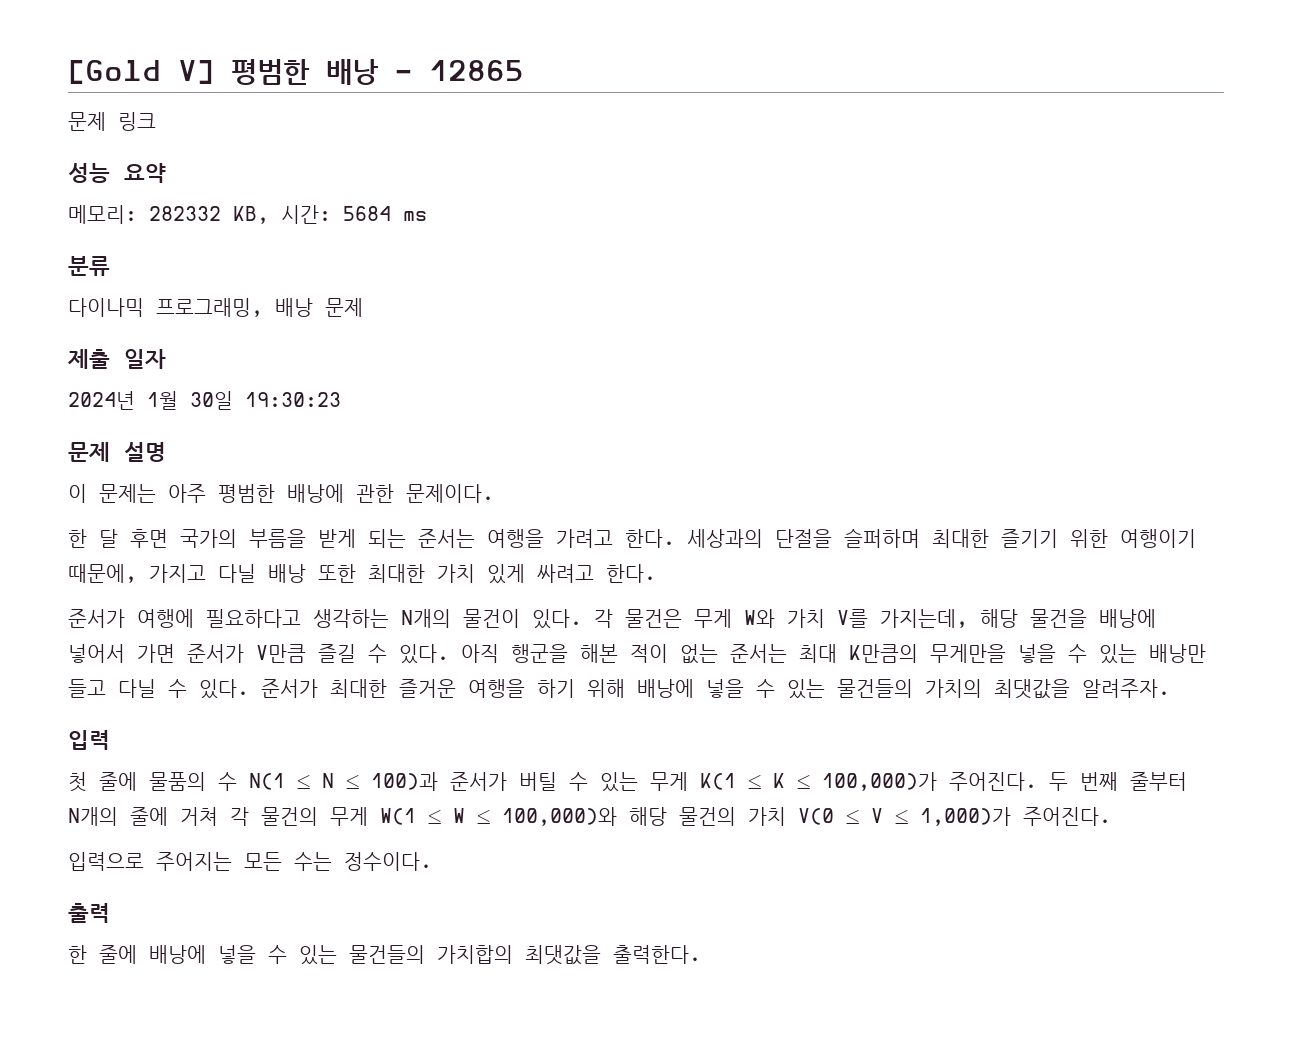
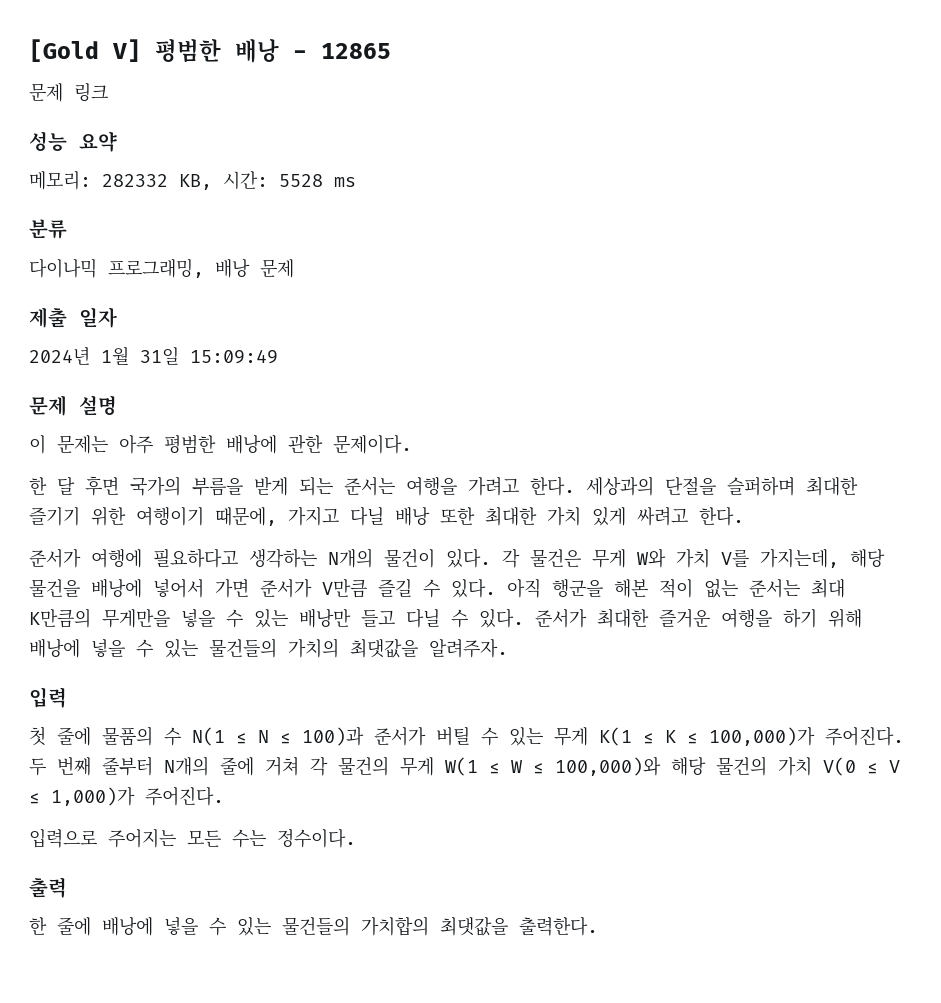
- 메모리: 282332 KB, 시간: 5684 ms
+ 메모리: 282332 KB, 시간: 5528 ms
- 2024년 1월 30일 19:30:23
+ 2024년 1월 31일 15:09:49

